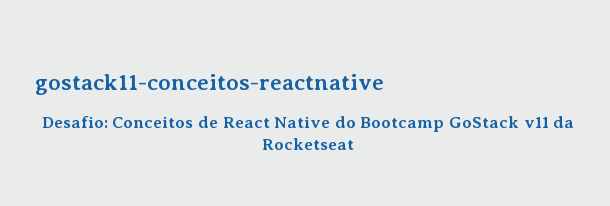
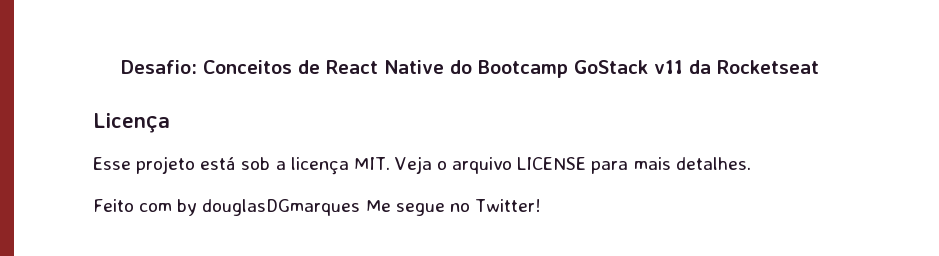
- gostack11-conceitos-reactnative
+ Licença
+ Esse projeto está sob a licença MIT. Veja o arquivo LICENSE para mais detalhes.
+ Feito com by douglasDGmarques Me segue no Twitter!

